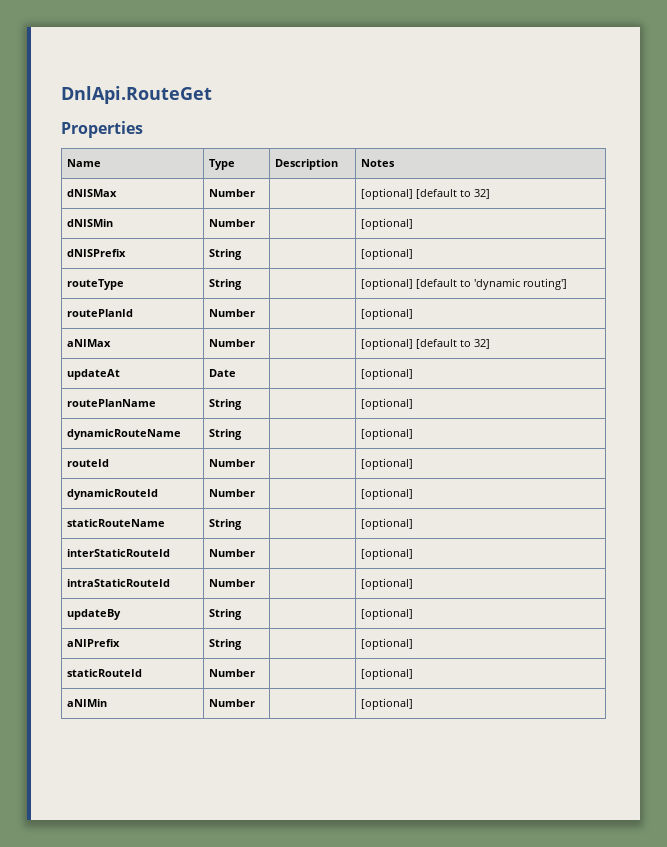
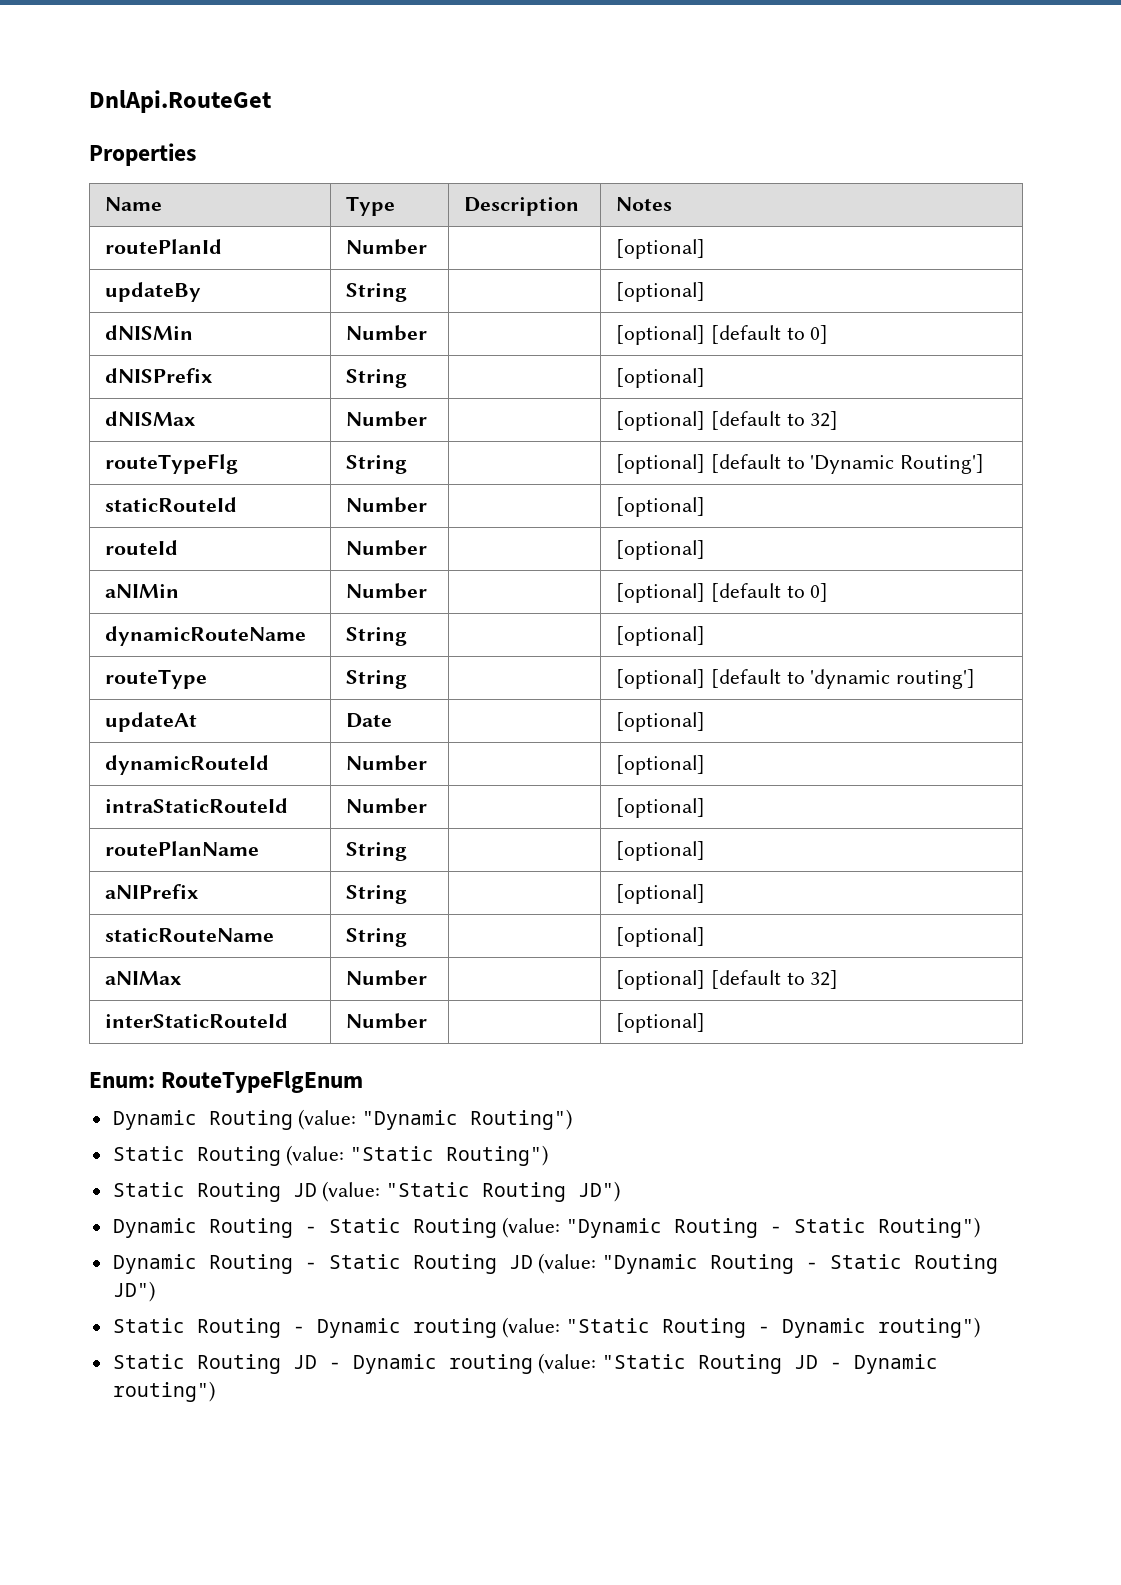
+ routePlanId | Number | | [optional]
+ updateBy | String | | [optional]
+ dNISMin | Number | | [optional] [default to 0]
+ dNISPrefix | String | | [optional]
- dNISMin | Number | | [optional]
- dNISPrefix | String | | [optional]
+ routeTypeFlg | String | | [optional] [default to 'Dynamic Routing']
+ staticRouteId | Number | | [optional]
+ routeId | Number | | [optional]
+ aNIMin | Number | | [optional] [default to 0]
+ dynamicRouteName | String | | [optional]
- routePlanId | Number | | [optional]
+ updateAt | Date | | [optional]
+ dynamicRouteId | Number | | [optional]
+ intraStaticRouteId | Number | | [optional]
+ routePlanName | String | | [optional]
+ aNIPrefix | String | | [optional]
+ staticRouteName | String | | [optional]
- updateAt | Date | | [optional]
- routePlanName | String | | [optional]
- dynamicRouteName | String | | [optional]
- routeId | Number | | [optional]
- dynamicRouteId | Number | | [optional]
- staticRouteName | String | | [optional]
  interStaticRouteId | Number | | [optional]
- intraStaticRouteId | Number | | [optional]
- updateBy | String | | [optional]
- aNIPrefix | String | | [optional]
- staticRouteId | Number | | [optional]
- aNIMin | Number | | [optional]
+ Enum: RouteTypeFlgEnum
+ Dynamic Routing (value: "Dynamic Routing")
+ Static Routing (value: "Static Routing")
+ Static Routing JD (value: "Static Routing JD")
+ Dynamic Routing - Static Routing (value: "Dynamic Routing - Static Routing")
+ Dynamic Routing - Static Routing JD (value: "Dynamic Routing - Static Routing JD")
+ Static Routing - Dynamic routing (value: "Static Routing - Dynamic routing")
+ Static Routing JD - Dynamic routing (value: "Static Routing JD - Dynamic routing")

